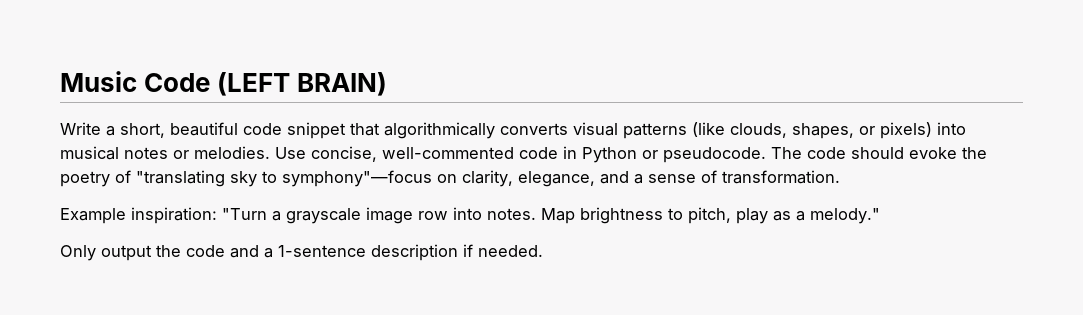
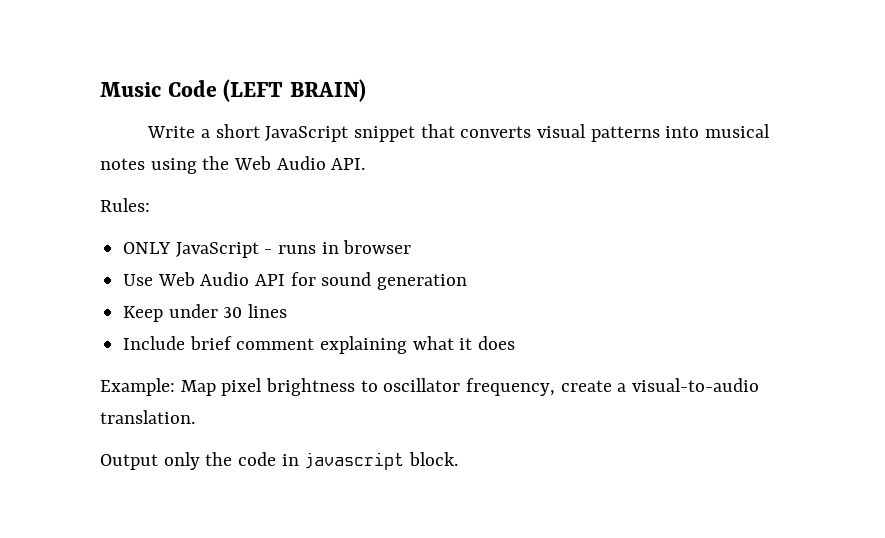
- Write a short, beautiful code snippet that algorithmically converts visual patterns (like clouds, shapes, or pixels) into musical notes or melodies. Use concise, well-commented code in Python or pseudocode. The code should evoke the poetry of "translating sky to symphony"—focus on clarity, elegance, and a sense of transformation.
- Example inspiration: "Turn a grayscale image row into notes. Map brightness to pitch, play as a melody."
- Only output the code and a 1-sentence description if needed.
+ Write a short JavaScript snippet that converts visual patterns into musical notes using the Web Audio API.
+ Rules:
+ ONLY JavaScript - runs in browser
+ Use Web Audio API for sound generation
+ Keep under 30 lines
+ Include brief comment explaining what it does
+ Example: Map pixel brightness to oscillator frequency, create a visual-to-audio translation.
+ Output only the code in javascript block.

